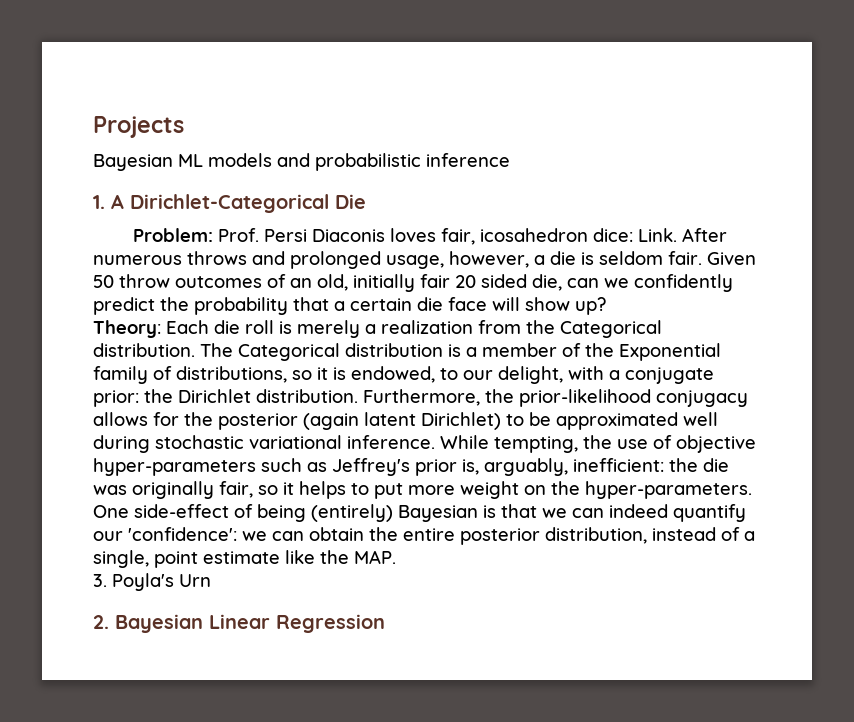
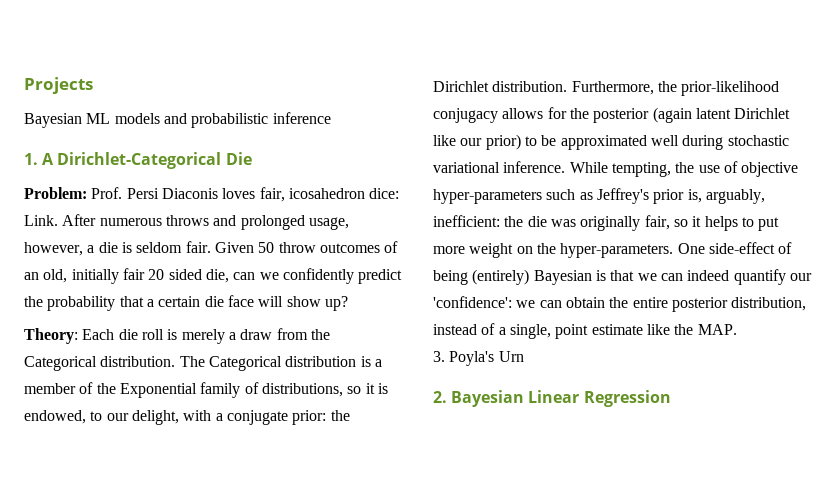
- Theory: Each die roll is merely a realization from the Categorical distribution.
+ Theory: Each die roll is merely a draw from the Categorical distribution.
- Furthermore, the prior-likelihood conjugacy allows for the posterior (again latent Dirichlet) to be approximated well during stochastic variational inference.
+ Furthermore, the prior-likelihood conjugacy allows for the posterior (again latent Dirichlet like our prior) to be approximated well during stochastic variational inference.

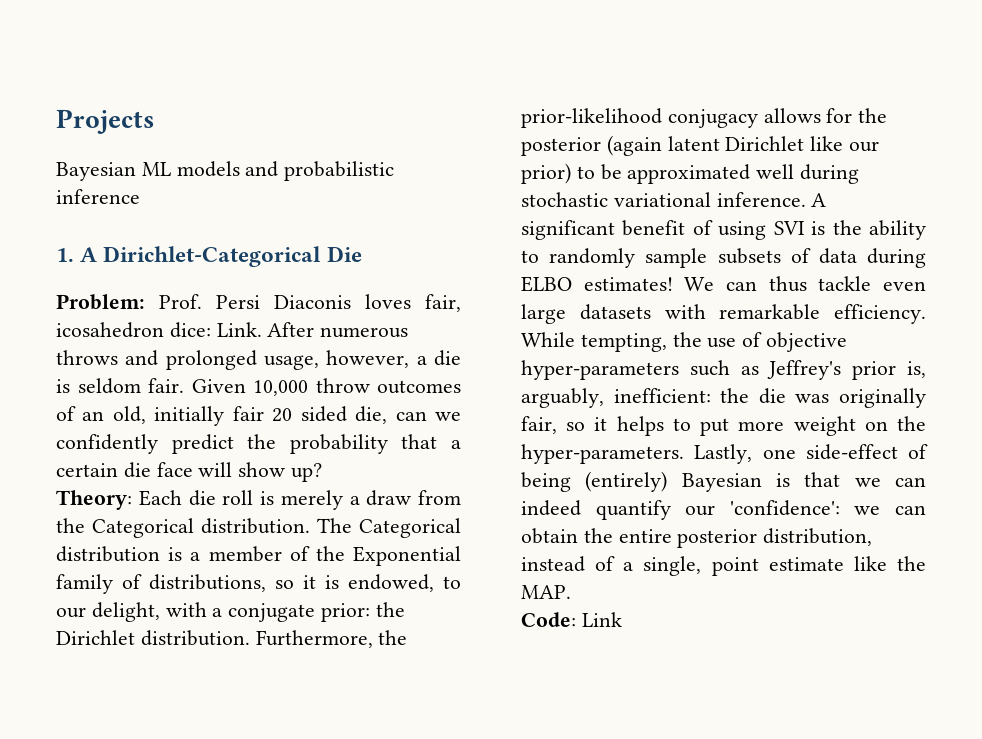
- Given 50 throw outcomes of an old, initially fair 20 sided die, can we confidently predict the probability that a certain die face will show up?
+ Given 10,000 throw outcomes of an old, initially fair 20 sided die, can we confidently predict the probability that a certain die face will show up?
+ A significant benefit of using SVI is the ability to randomly sample subsets of data during ELBO estimates! We can thus tackle even large datasets with remarkable efficiency.
- One side-effect of being (entirely) Bayesian is that we can indeed quantify our 'confidence': we can obtain the entire posterior distribution, instead of a single, point estimate like the MAP.
+ Lastly, one side-effect of being (entirely) Bayesian is that we can indeed quantify our 'confidence': we can obtain the entire posterior distribution, instead of a single, point estimate like the MAP.
- 3. Poyla's Urn
- 2. Bayesian Linear Regression
+ Code: Link

